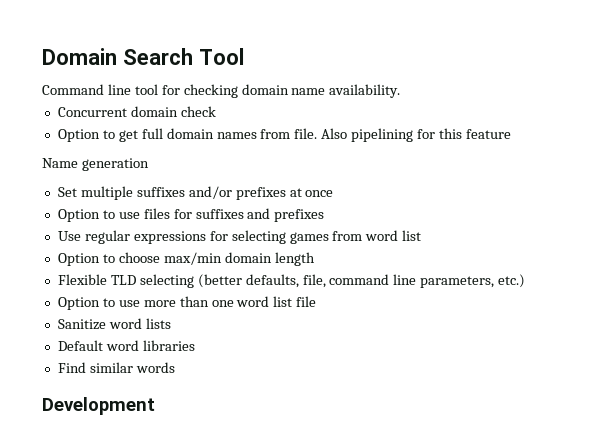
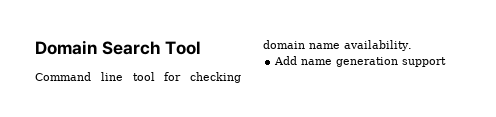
- Concurrent domain check
- Option to get full domain names from file. Also pipelining for this feature
- Name generation
- Set multiple suffixes and/or prefixes at once
- Option to use files for suffixes and prefixes
- Use regular expressions for selecting games from word list
- Option to choose max/min domain length
- Flexible TLD selecting (better defaults, file, command line parameters, etc.)
- Option to use more than one word list file
- Sanitize word lists
- Default word libraries
- Find similar words
- Development
+ Add name generation support

